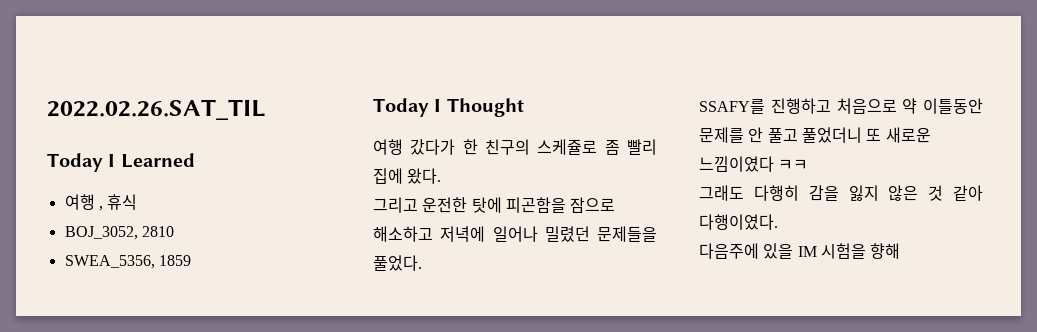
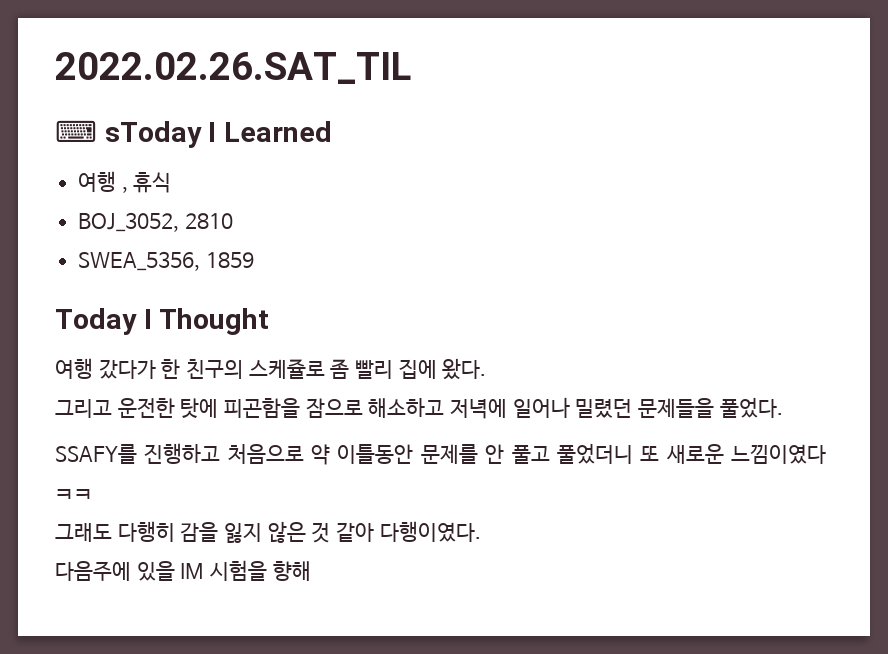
- Today I Learned
+ ⌨ sToday I Learned

